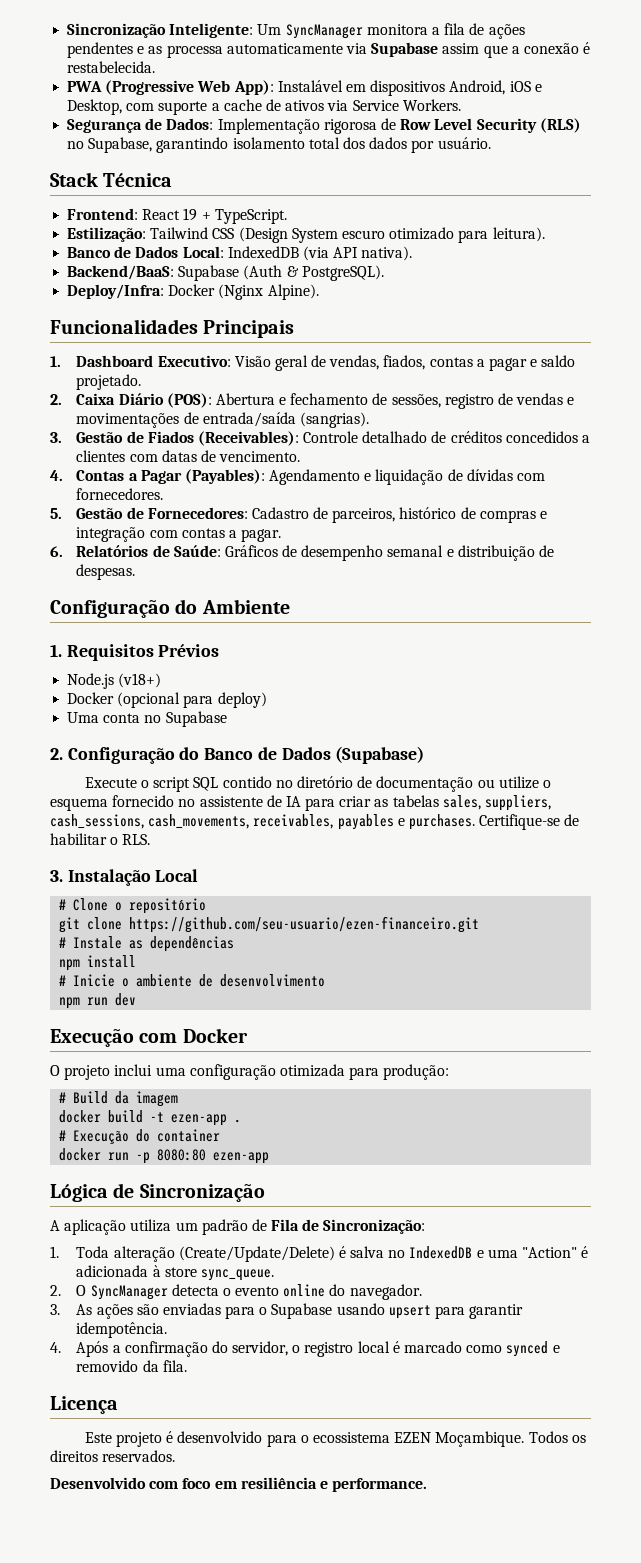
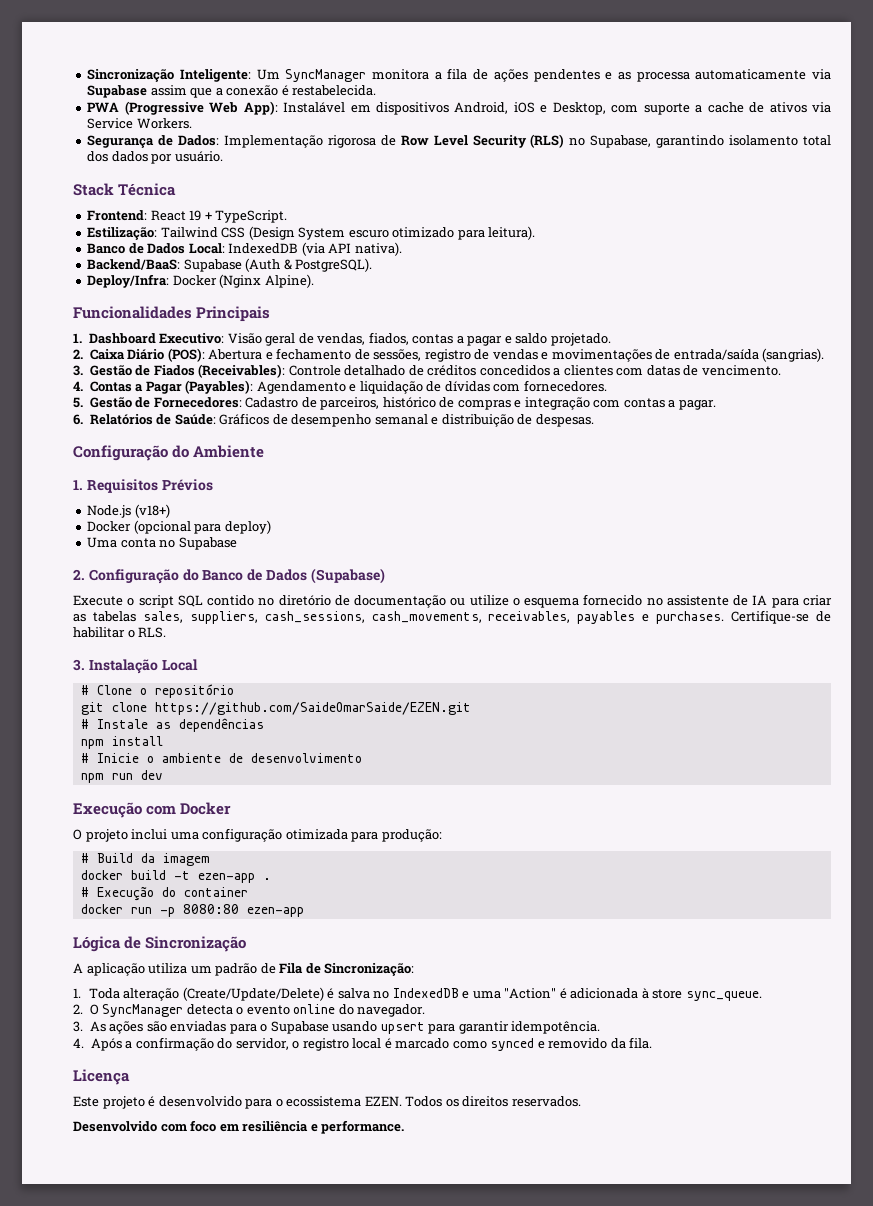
- git clone https://github.com/seu-usuario/ezen-financeiro.git
+ git clone https://github.com/SaideOmarSaide/EZEN.git
- Este projeto é desenvolvido para o ecossistema EZEN Moçambique.
+ Este projeto é desenvolvido para o ecossistema EZEN.

